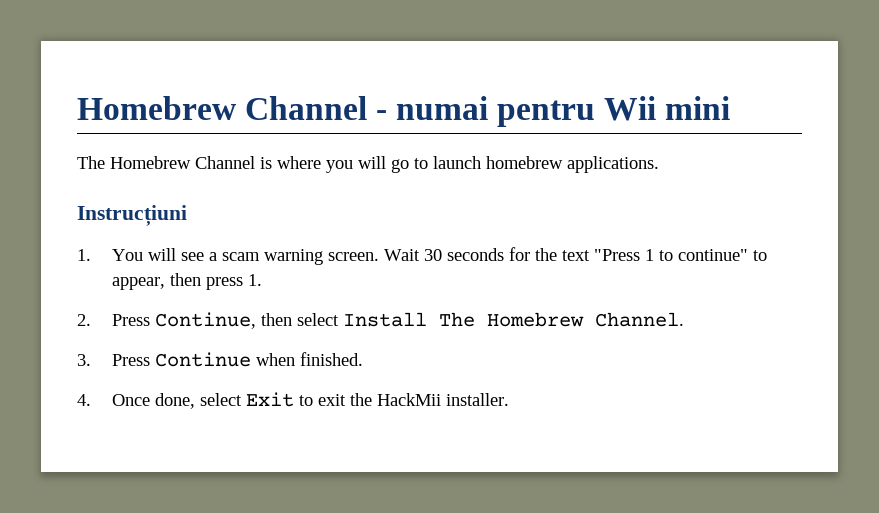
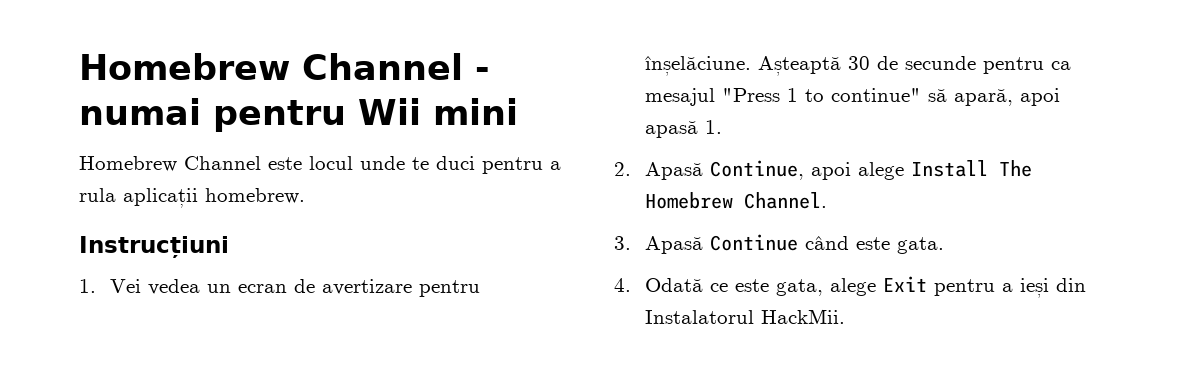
- The Homebrew Channel is where you will go to launch homebrew applications.
+ Homebrew Channel este locul unde te duci pentru a rula aplicații homebrew.
  Instrucțiuni
- 1. You will see a scam warning screen. Wait 30 seconds for the text "Press 1 to continue" to appear, then press 1.
- 2. Press Continue, then select Install The Homebrew Channel.
+ 1. Vei vedea un ecran de avertizare pentru înșelăciune. Așteaptă 30 de secunde pentru ca mesajul "Press 1 to continue" să apară, apoi apasă 1.
+ 2. Apasă Continue, apoi alege Install The Homebrew Channel.
- 3. Press Continue when finished.
- 4. Once done, select Exit to exit the HackMii installer.
+ 3. Apasă Continue când este gata.
+ 4. Odată ce este gata, alege Exit pentru a ieși din Instalatorul HackMii.

